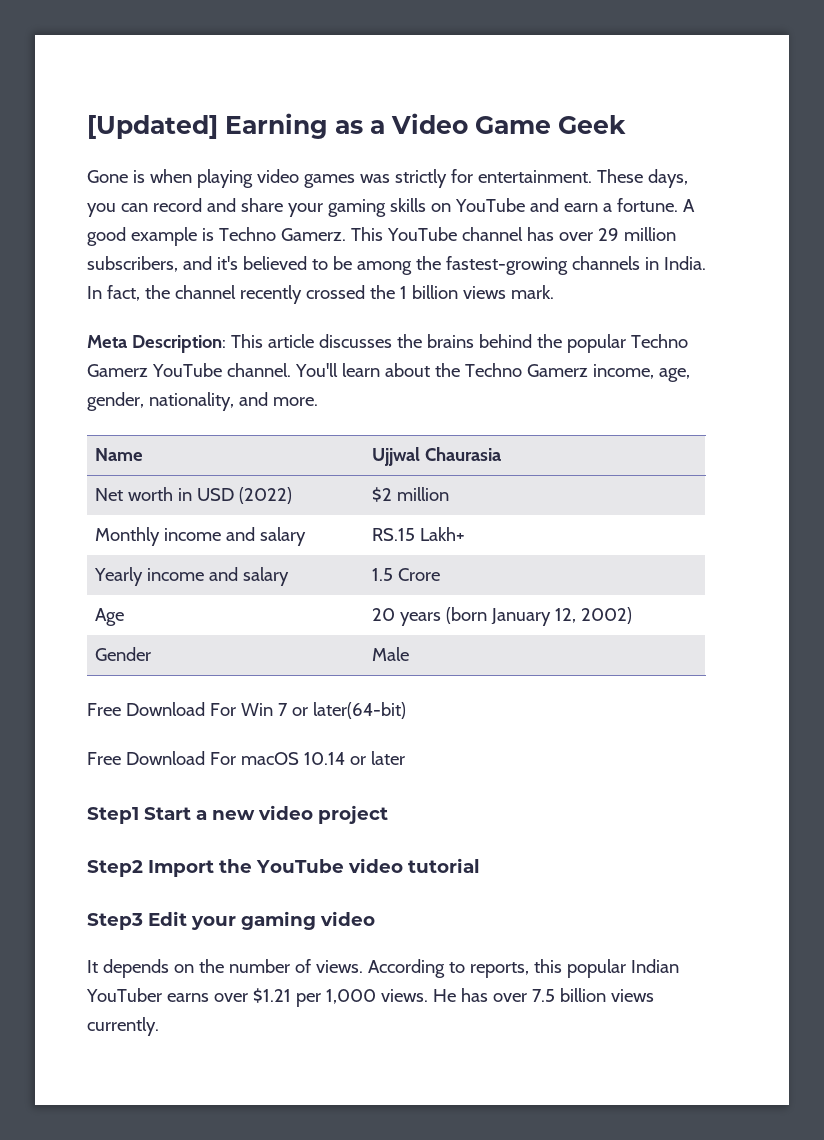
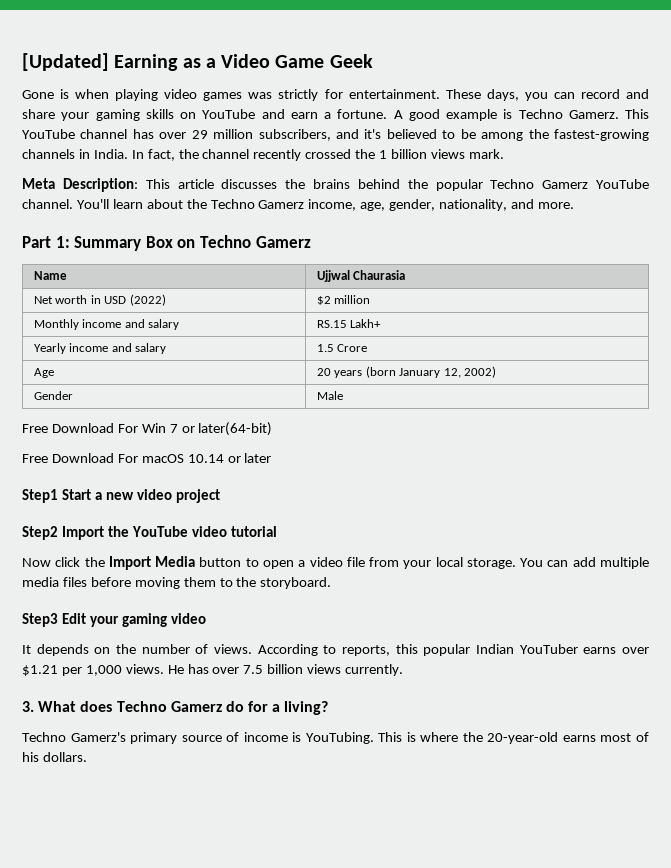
+ Part 1: Summary Box on Techno Gamerz
+ Now click the Import Media button to open a video file from your local storage. You can add multiple media files before moving them to the storyboard.
+ 3. What does Techno Gamerz do for a living?
+ Techno Gamerz's primary source of income is YouTubing. This is where the 20-year-old earns most of his dollars.

